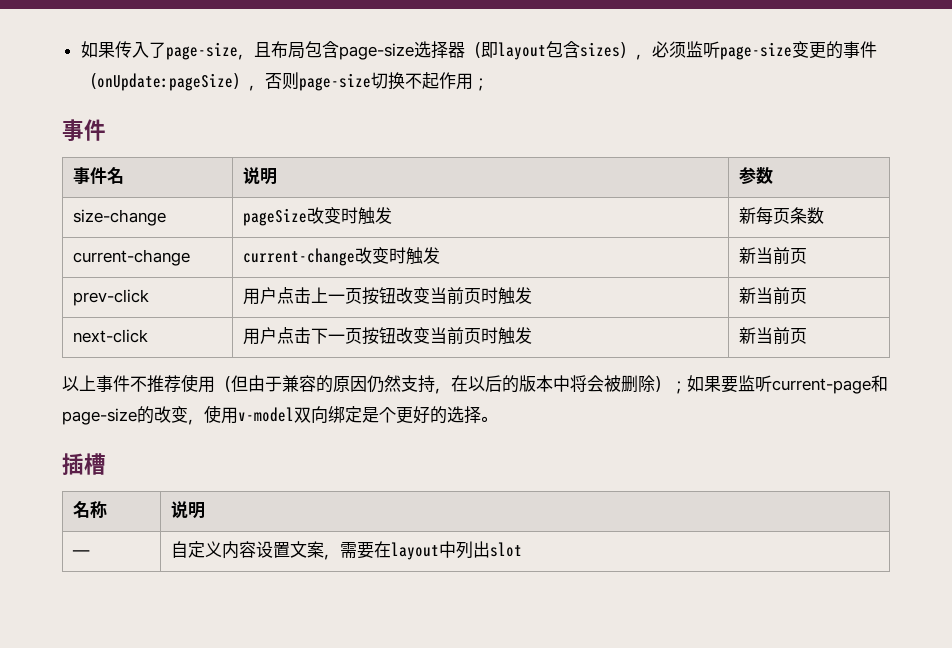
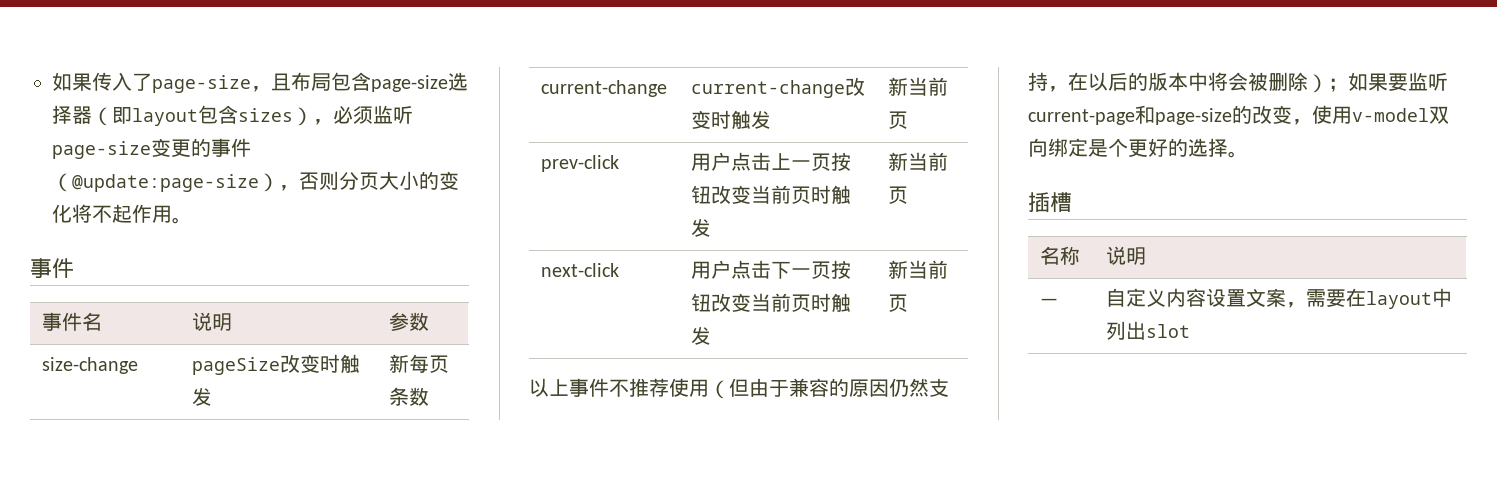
- 如果传入了page-size，且布局包含page-size选择器（即layout包含sizes），必须监听page-size变更的事件（onUpdate:pageSize），否则page-size切换不起作用；
+ 如果传入了page-size，且布局包含page-size选择器（即layout包含sizes），必须监听page-size变更的事件（@update:page-size），否则分页大小的变化将不起作用。

